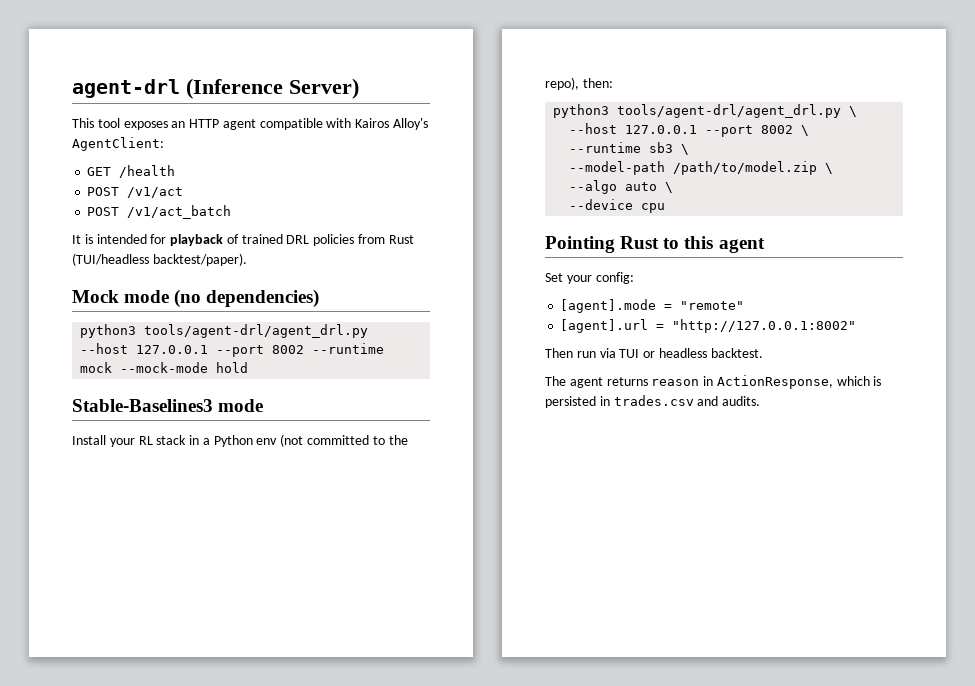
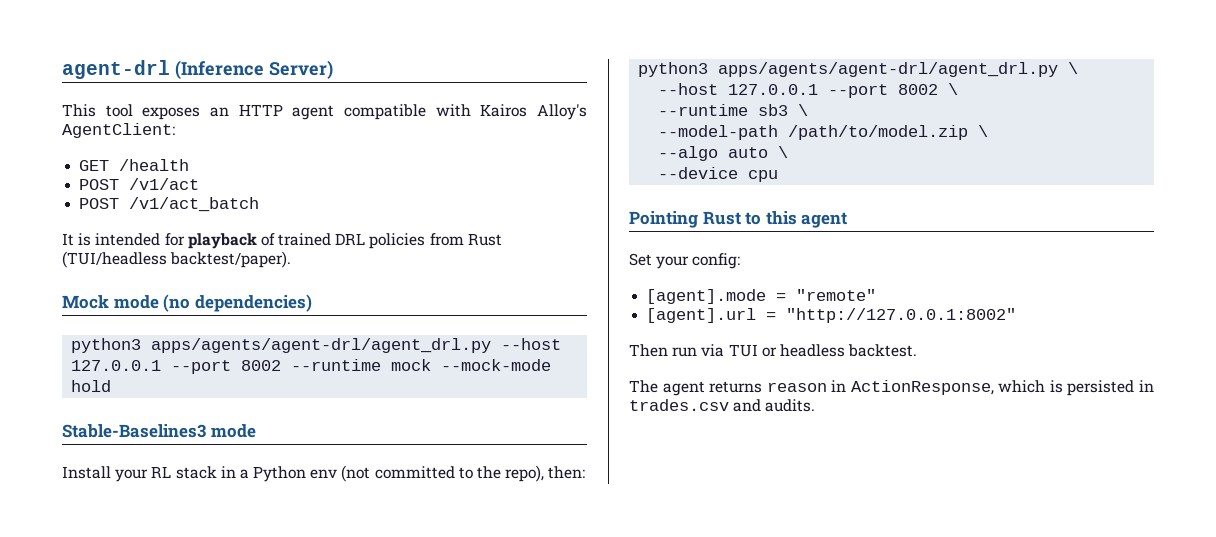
- python3 tools/agent-drl/agent_drl.py --host 127.0.0.1 --port 8002 --runtime mock --mock-mode hold
+ python3 apps/agents/agent-drl/agent_drl.py --host 127.0.0.1 --port 8002 --runtime mock --mock-mode hold
- python3 tools/agent-drl/agent_drl.py \
+ python3 apps/agents/agent-drl/agent_drl.py \

